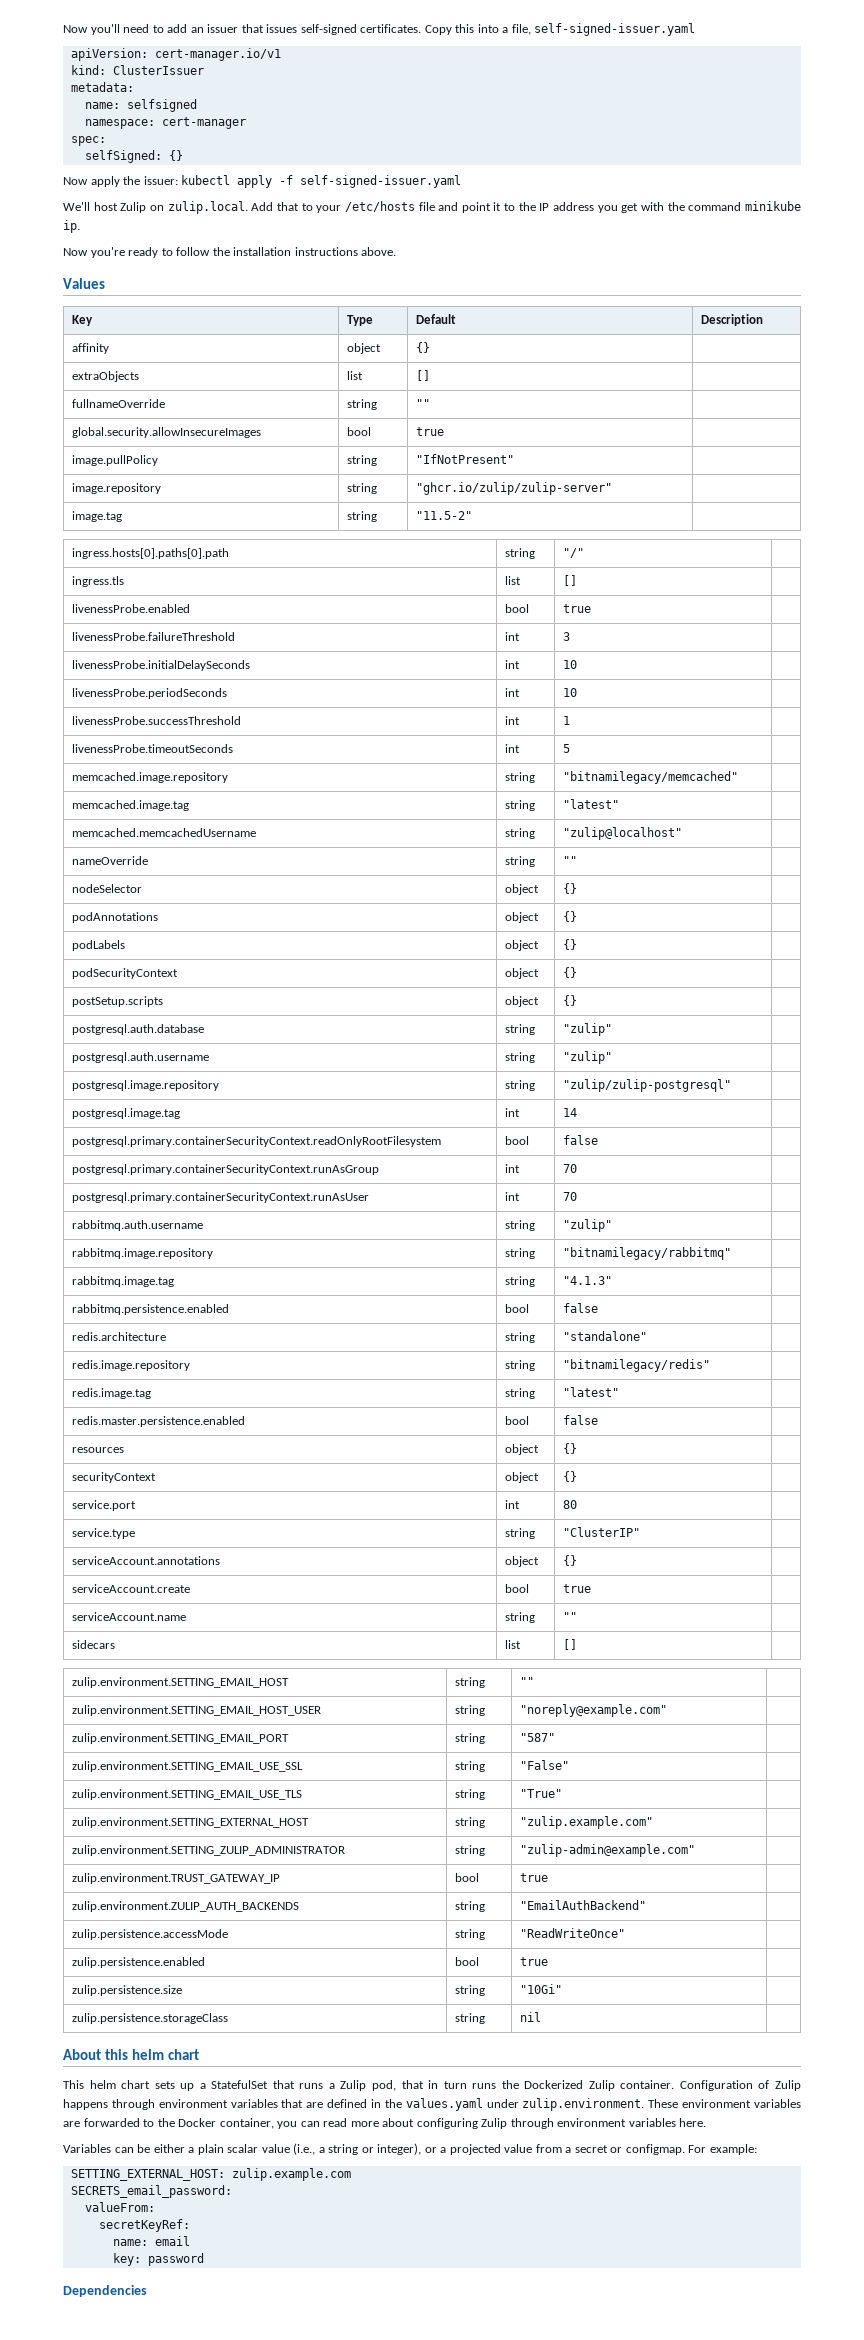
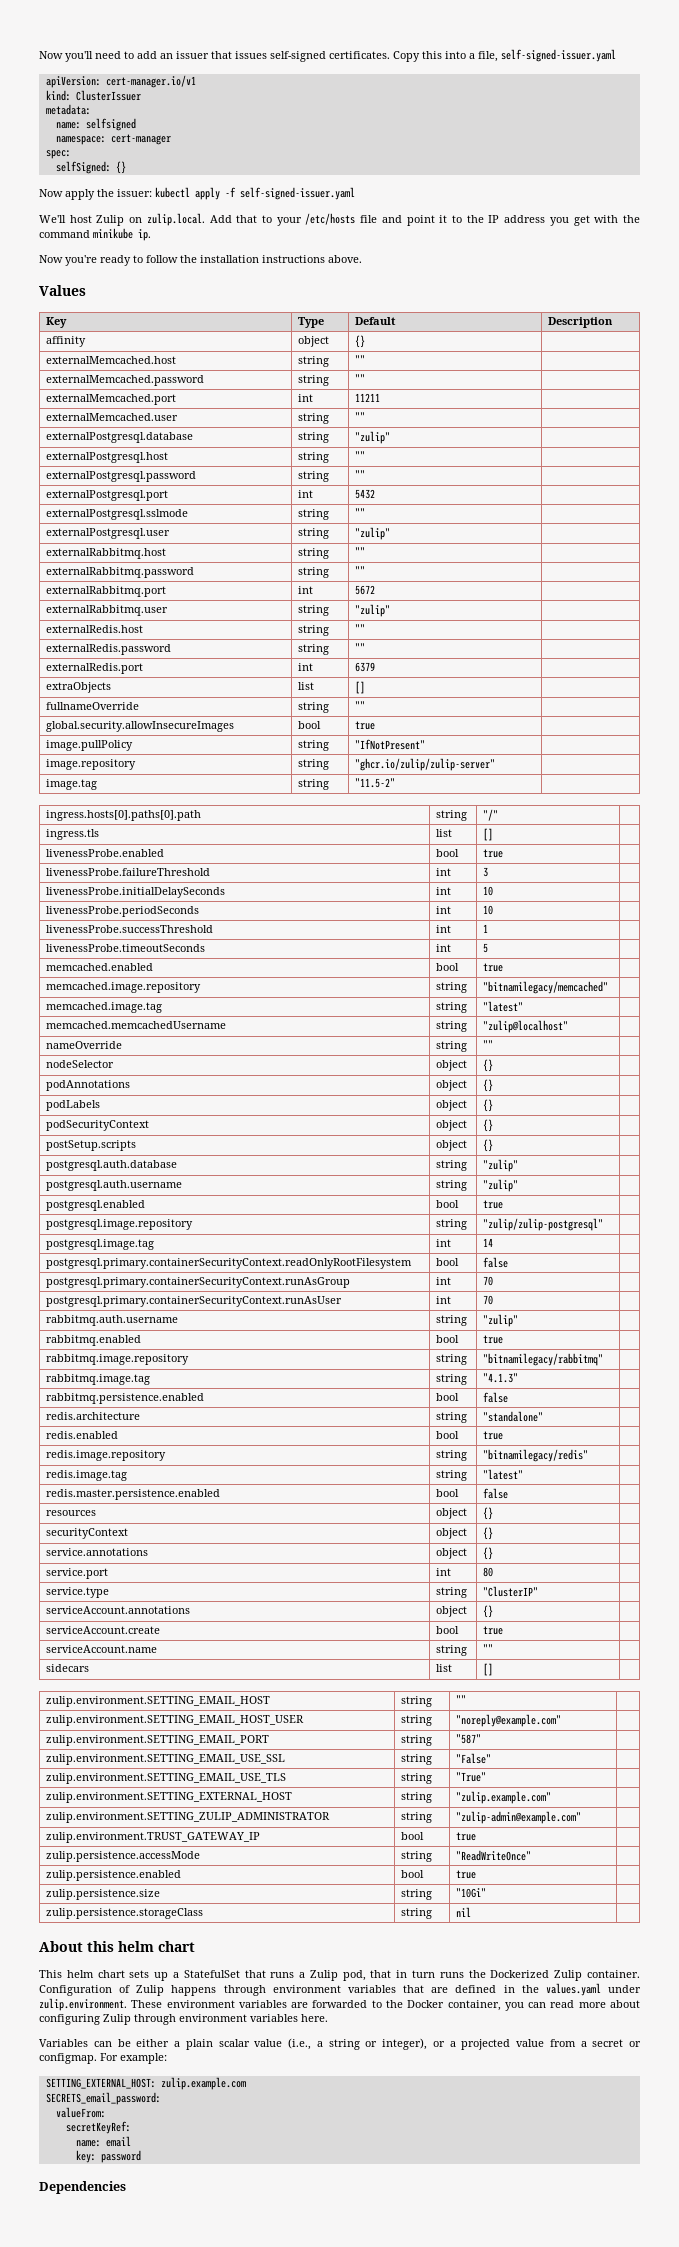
+ externalMemcached.host | string | "" |
+ externalMemcached.password | string | "" |
+ externalMemcached.port | int | 11211 |
+ externalMemcached.user | string | "" |
+ externalPostgresql.database | string | "zulip" |
+ externalPostgresql.host | string | "" |
+ externalPostgresql.password | string | "" |
+ externalPostgresql.port | int | 5432 |
+ externalPostgresql.sslmode | string | "" |
+ externalPostgresql.user | string | "zulip" |
+ externalRabbitmq.host | string | "" |
+ externalRabbitmq.password | string | "" |
+ externalRabbitmq.port | int | 5672 |
+ externalRabbitmq.user | string | "zulip" |
+ externalRedis.host | string | "" |
+ externalRedis.password | string | "" |
+ externalRedis.port | int | 6379 |
+ memcached.enabled | bool | true |
+ postgresql.enabled | bool | true |
+ rabbitmq.enabled | bool | true |
+ redis.enabled | bool | true |
+ service.annotations | object | {} |
- zulip.environment.ZULIP_AUTH_BACKENDS | string | "EmailAuthBackend" |

